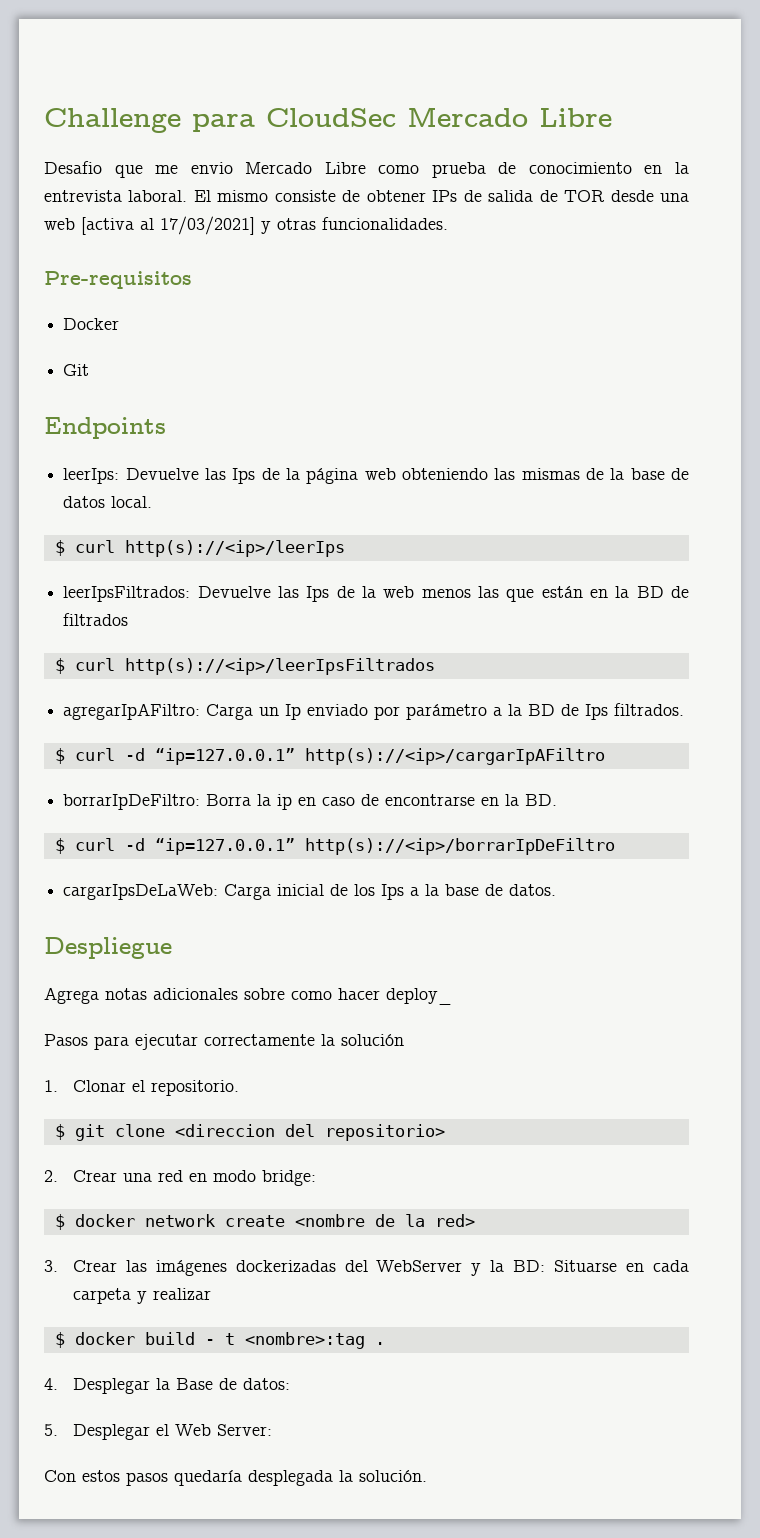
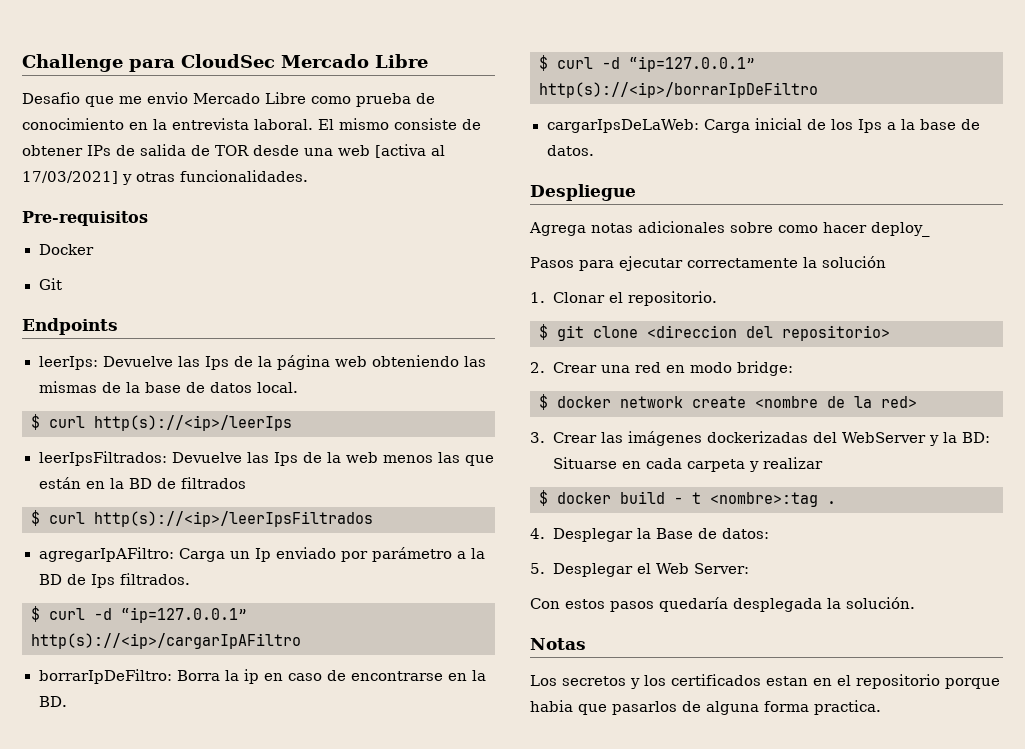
+ Notas
+ Los secretos y los certificados estan en el repositorio porque habia que pasarlos de alguna forma practica.

